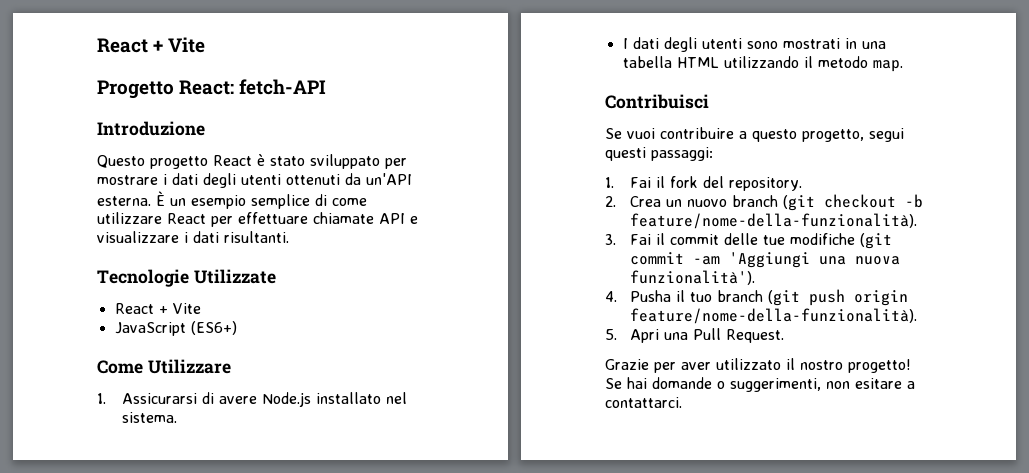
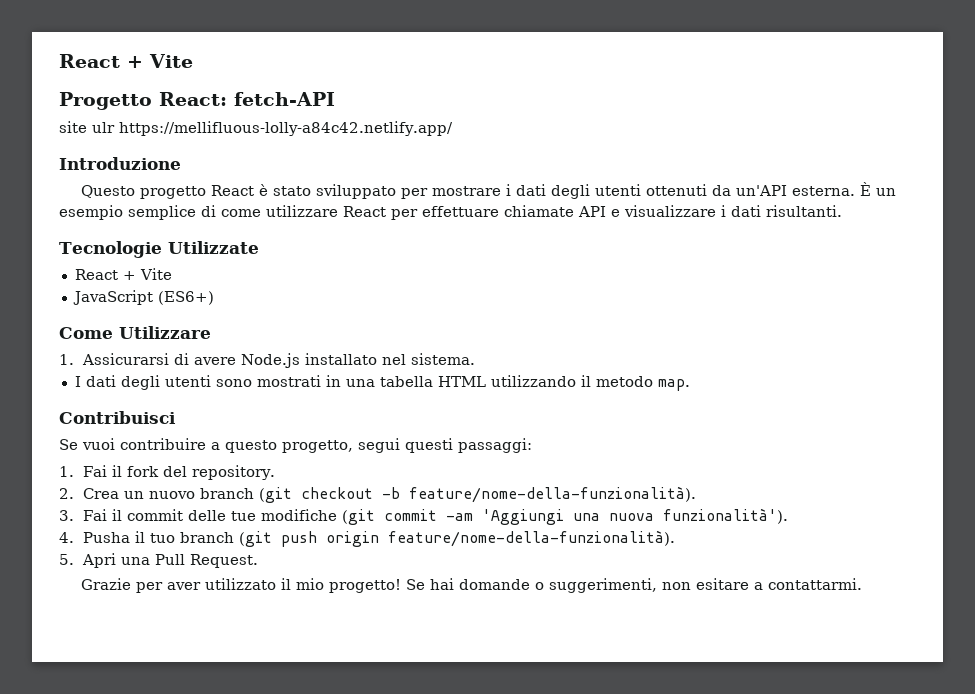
+ site ulr https://mellifluous-lolly-a84c42.netlify.app/
- Grazie per aver utilizzato il nostro progetto!
+ Grazie per aver utilizzato il mio progetto!
- Se hai domande o suggerimenti, non esitare a contattarci.
+ Se hai domande o suggerimenti, non esitare a contattarmi.

